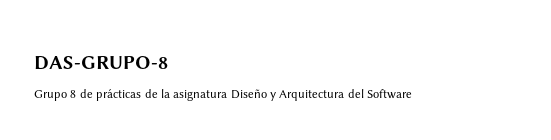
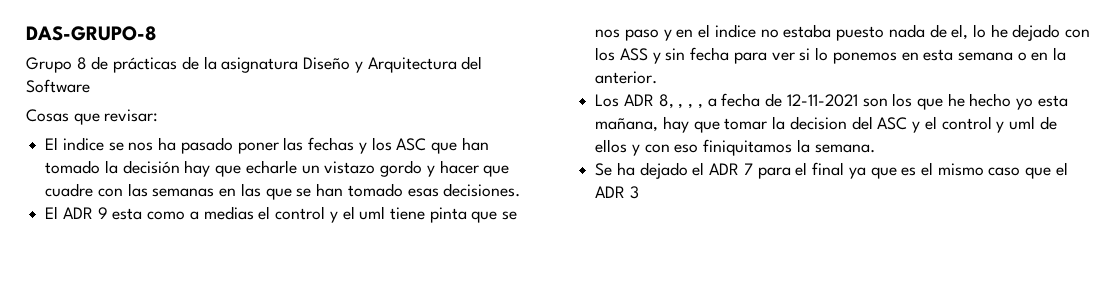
+ Cosas que revisar:
+ El indice se nos ha pasado poner las fechas y los ASC que han tomado la decisión hay que echarle un vistazo gordo y hacer que cuadre con las semanas en las que se han tomado esas decisiones.
+ El ADR 9 esta como a medias el control y el uml tiene pinta que se nos paso y en el indice no estaba puesto nada de el, lo he dejado con los ASS y sin fecha para ver si lo ponemos en esta semana o en la anterior.
+ Los ADR 8, , , , a fecha de 12-11-2021 son los que he hecho yo esta mañana, hay que tomar la decision del ASC y el control y uml de ellos y con eso finiquitamos la semana.
+ Se ha dejado el ADR 7 para el final ya que es el mismo caso que el ADR 3

